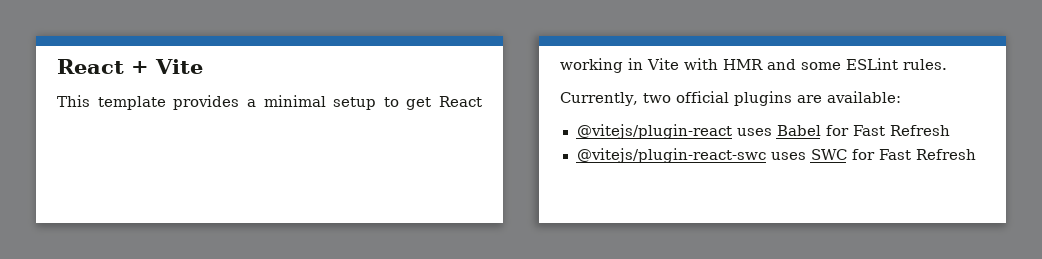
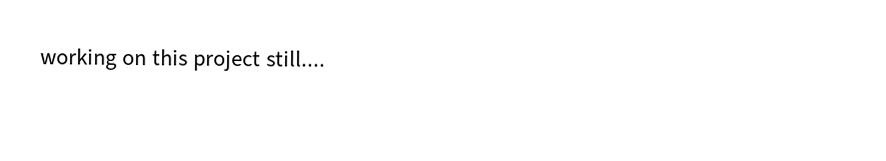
- React + Vite
- This template provides a minimal setup to get React working in Vite with HMR and some ESLint rules.
- Currently, two official plugins are available:
- @vitejs/plugin-react uses Babel for Fast Refresh
- @vitejs/plugin-react-swc uses SWC for Fast Refresh
+ working on this project still....

